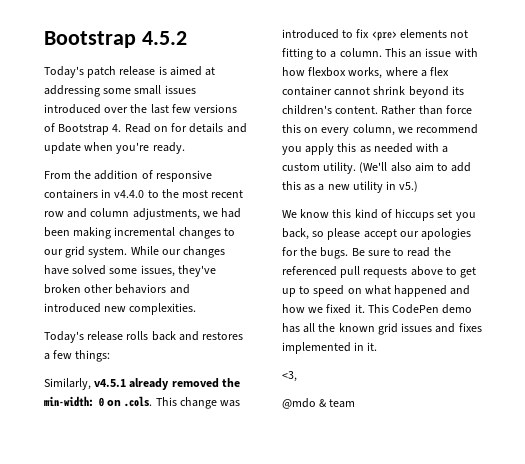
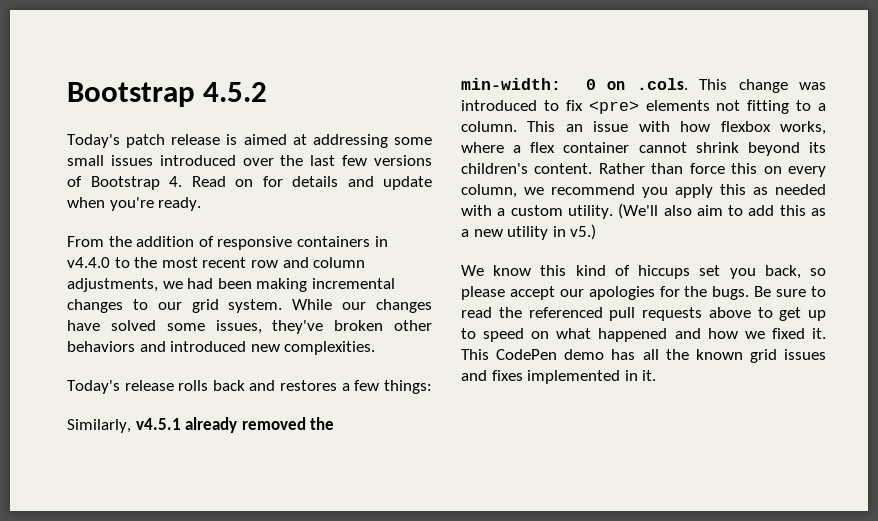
- <3,
- @mdo & team

